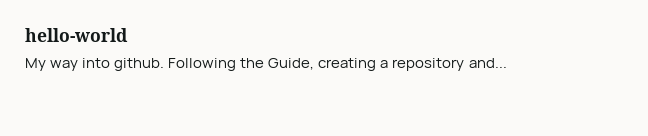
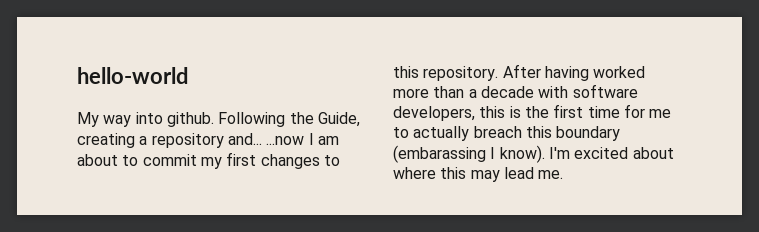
- Following the Guide, creating a repository and...
+ Following the Guide, creating a repository and... ...now I am about to commit my first changes to this repository. After having worked more than a decade with software developers, this is the first time for me to actually breach this boundary (embarassing I know). I'm excited about where this may lead me.

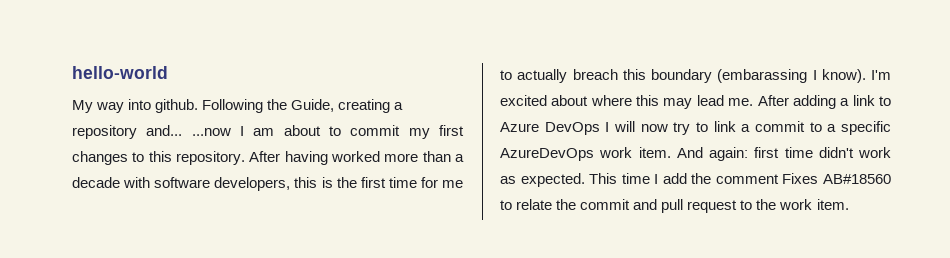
+ After adding a link to Azure DevOps I will now try to link a commit to a specific AzureDevOps work item. And again: first time didn't work as expected. This time I add the comment Fixes AB#18560 to relate the commit and pull request to the work item.

